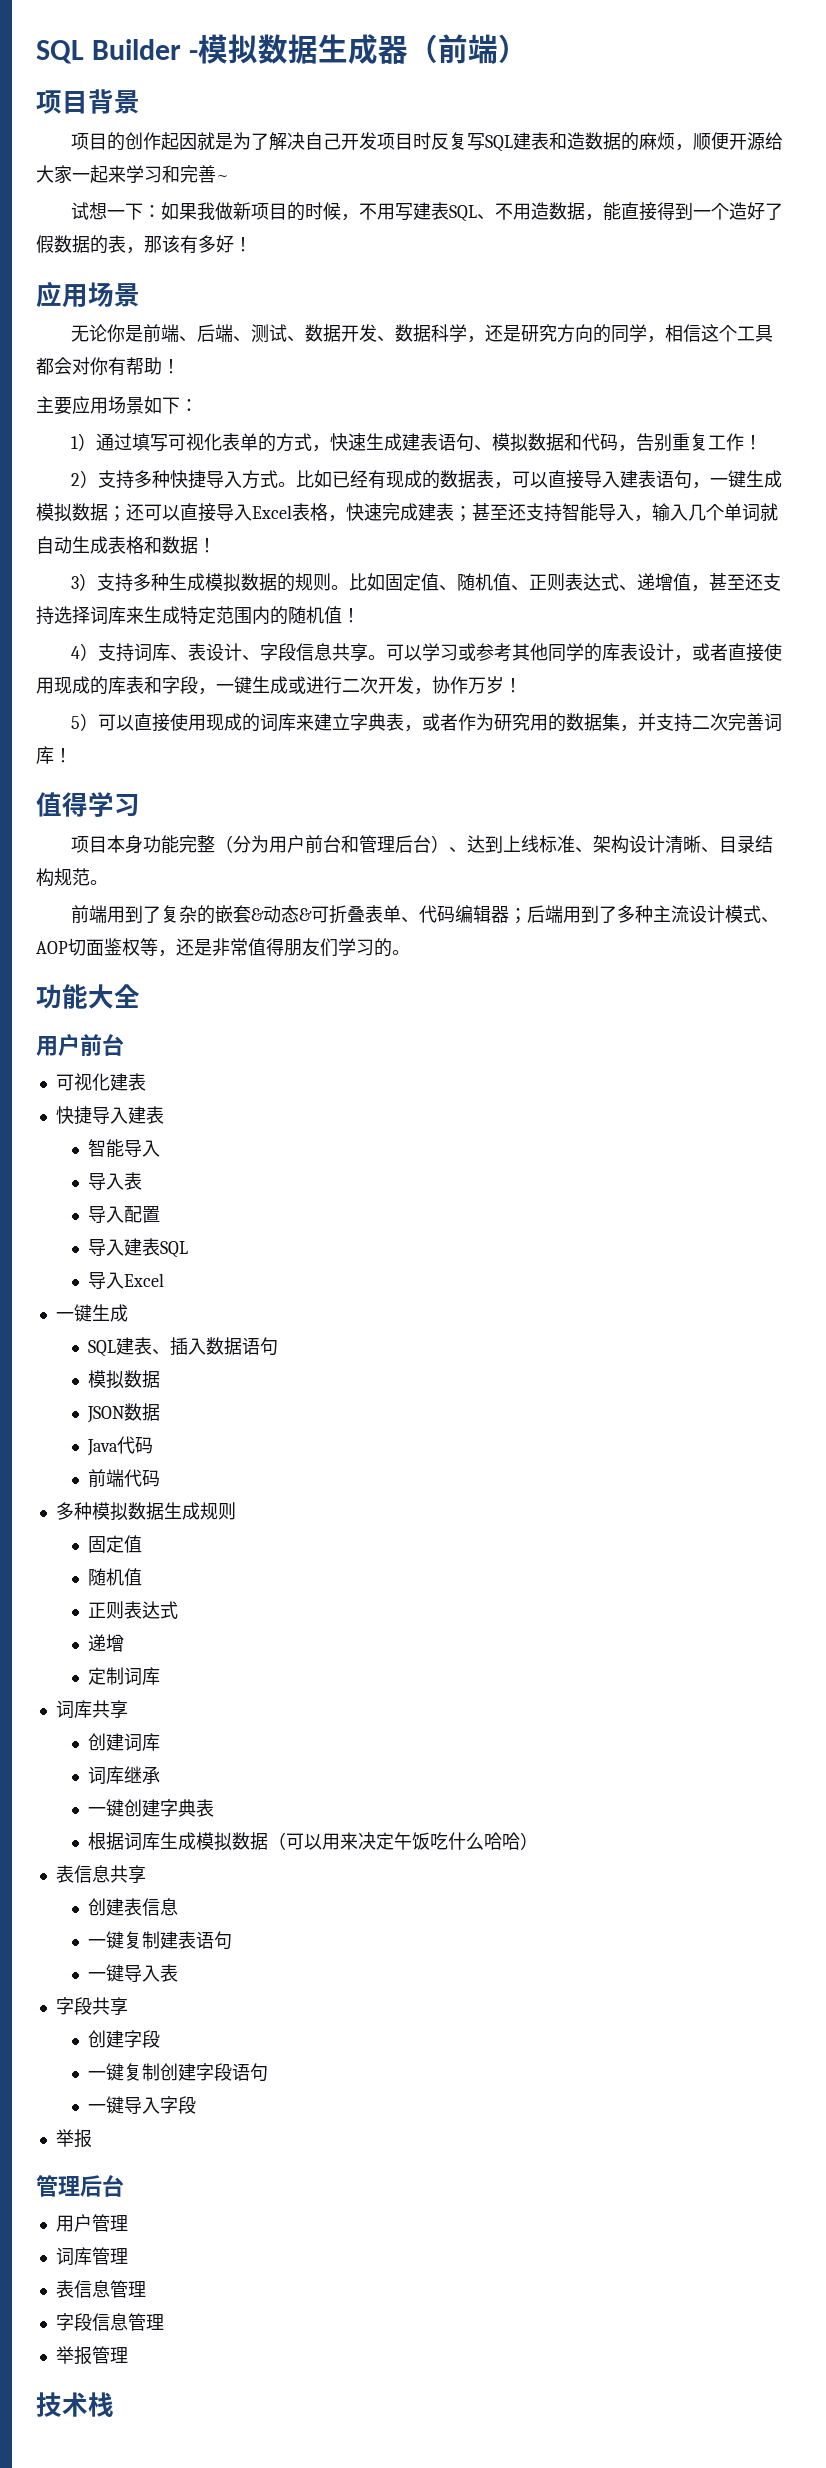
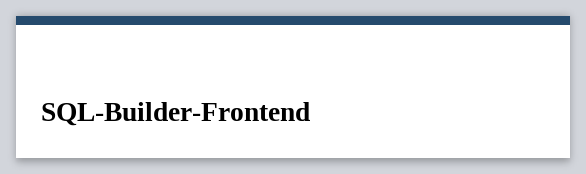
- SQL Builder -模拟数据生成器（前端）
- 项目背景
- 项目的创作起因就是为了解决自己开发项目时反复写SQL建表和造数据的麻烦，顺便开源给大家一起来学习和完善~
- 试想一下：如果我做新项目的时候，不用写建表SQL、不用造数据，能直接得到一个造好了假数据的表，那该有多好！
- 应用场景
- 无论你是前端、后端、测试、数据开发、数据科学，还是研究方向的同学，相信这个工具都会对你有帮助！
- 主要应用场景如下：
- 1）通过填写可视化表单的方式，快速生成建表语句、模拟数据和代码，告别重复工作！
- 2）支持多种快捷导入方式。比如已经有现成的数据表，可以直接导入建表语句，一键生成模拟数据；还可以直接导入Excel表格，快速完成建表；甚至还支持智能导入，输入几个单词就自动生成表格和数据！
- 3）支持多种生成模拟数据的规则。比如固定值、随机值、正则表达式、递增值，甚至还支持选择词库来生成特定范围内的随机值！
- 4）支持词库、表设计、字段信息共享。可以学习或参考其他同学的库表设计，或者直接使用现成的库表和字段，一键生成或进行二次开发，协作万岁！
- 5）可以直接使用现成的词库来建立字典表，或者作为研究用的数据集，并支持二次完善词库！
- 值得学习
- 项目本身功能完整（分为用户前台和管理后台）、达到上线标准、架构设计清晰、目录结构规范。
- 前端用到了复杂的嵌套&动态&可折叠表单、代码编辑器；后端用到了多种主流设计模式、AOP切面鉴权等，还是非常值得朋友们学习的。
- 功能大全
- 用户前台
- 可视化建表
- 快捷导入建表
- 智能导入
- 导入表
- 导入配置
- 导入建表SQL
- 导入Excel
- 一键生成
- SQL建表、插入数据语句
- 模拟数据
- JSON数据
- Java代码
- 前端代码
- 多种模拟数据生成规则
- 固定值
- 随机值
- 正则表达式
- 递增
- 定制词库
- 词库共享
- 创建词库
- 词库继承
- 一键创建字典表
- 根据词库生成模拟数据（可以用来决定午饭吃什么哈哈）
- 表信息共享
- 创建表信息
- 一键复制建表语句
- 一键导入表
- 字段共享
- 创建字段
- 一键复制创建字段语句
- 一键导入字段
- 举报
- 管理后台
- 用户管理
- 词库管理
- 表信息管理
- 字段信息管理
- 举报管理
- 技术栈
+ SQL-Builder-Frontend

